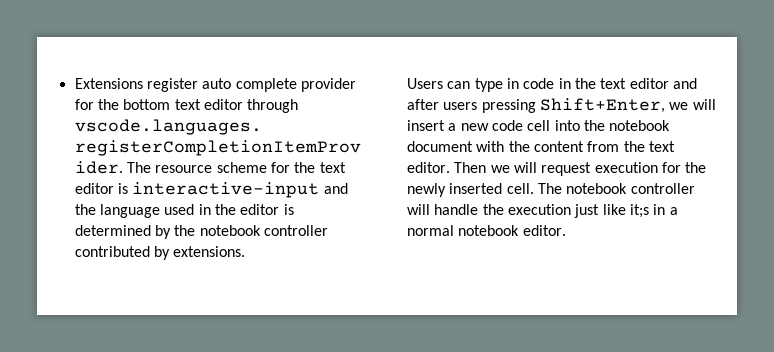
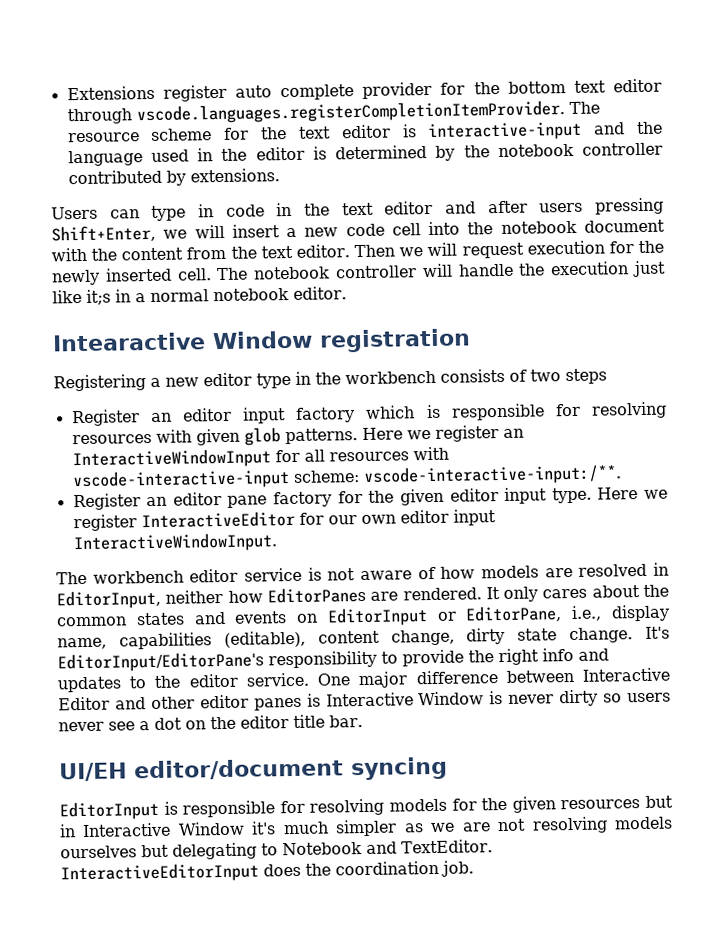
+ Intearactive Window registration
+ Registering a new editor type in the workbench consists of two steps
+ Register an editor input factory which is responsible for resolving resources with given glob patterns. Here we register an InteractiveWindowInput for all resources with vscode-interactive-input scheme: vscode-interactive-input:/**.
+ Register an editor pane factory for the given editor input type. Here we register InteractiveEditor for our own editor input InteractiveWindowInput.
+ The workbench editor service is not aware of how models are resolved in EditorInput, neither how EditorPanes are rendered. It only cares about the common states and events on EditorInput or EditorPane, i.e., display name, capabilities (editable), content change, dirty state change. It's EditorInput/EditorPane's responsibility to provide the right info and updates to the editor service. One major difference between Interactive Editor and other editor panes is Interactive Window is never dirty so users never see a dot on the editor title bar.
+ UI/EH editor/document syncing
+ EditorInput is responsible for resolving models for the given resources but in Interactive Window it's much simpler as we are not resolving models ourselves but delegating to Notebook and TextEditor. InteractiveEditorInput does the coordination job.

